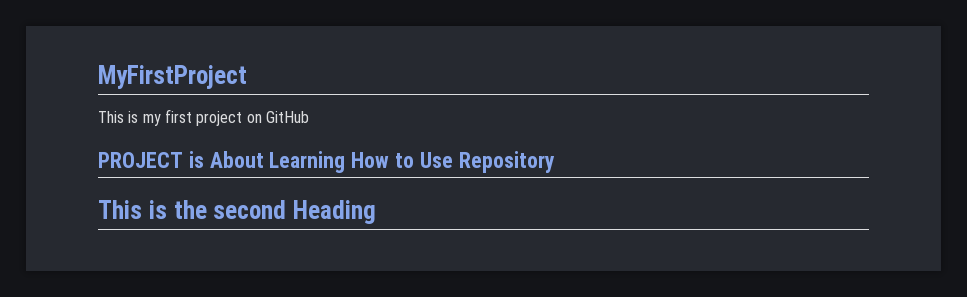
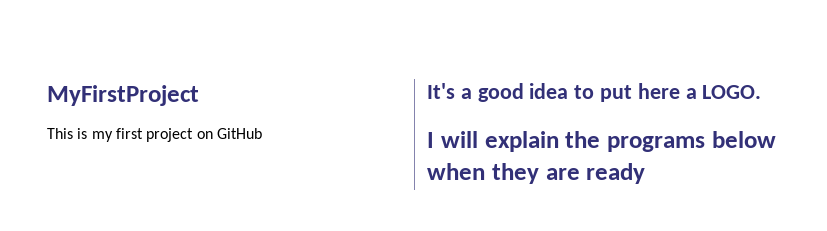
- PROJECT is About Learning How to Use Repository
- This is the second Heading
+ It's a good idea to put here a LOGO.
+ I will explain the programs below when they are ready

